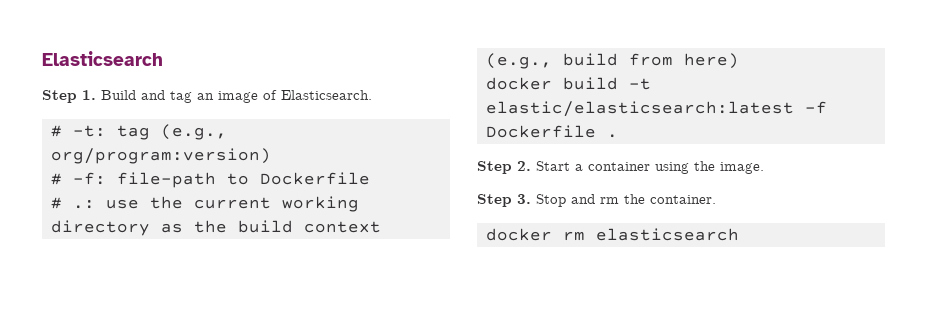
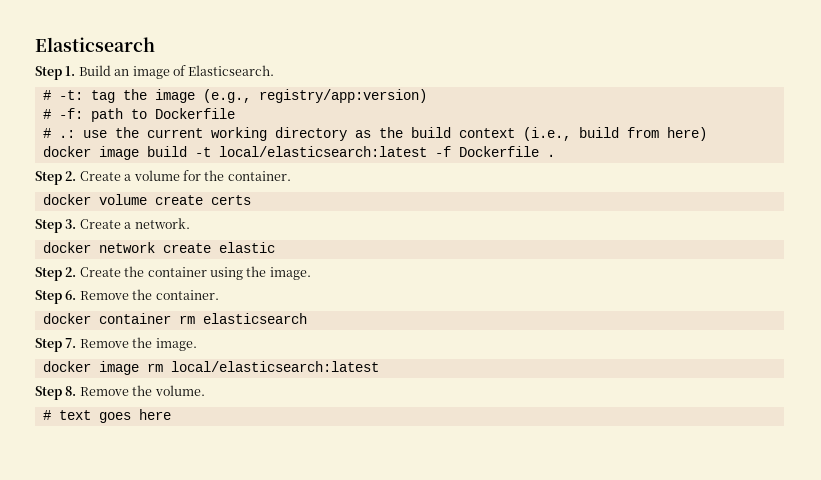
- Step 1. Build and tag an image of Elasticsearch.
+ Step 1. Build an image of Elasticsearch.
- # -t: tag (e.g., org/program:version)
+ # -t: tag the image (e.g., registry/app:version)
- # -f: file-path to Dockerfile
+ # -f: path to Dockerfile
- # .: use the current working directory as the build context (e.g., build from here)
+ # .: use the current working directory as the build context (i.e., build from here)
- docker build -t elastic/elasticsearch:latest -f Dockerfile .
+ docker image build -t local/elasticsearch:latest -f Dockerfile .
- Step 2. Start a container using the image.
+ Step 2. Create a volume for the container.
+ docker volume create certs
+ Step 3. Create a network.
+ docker network create elastic
+ Step 2. Create the container using the image.
- Step 3. Stop and rm the container.
- docker rm elasticsearch
+ Step 6. Remove the container.
+ docker container rm elasticsearch
+ Step 7. Remove the image.
+ docker image rm local/elasticsearch:latest
+ Step 8. Remove the volume.
+ # text goes here

